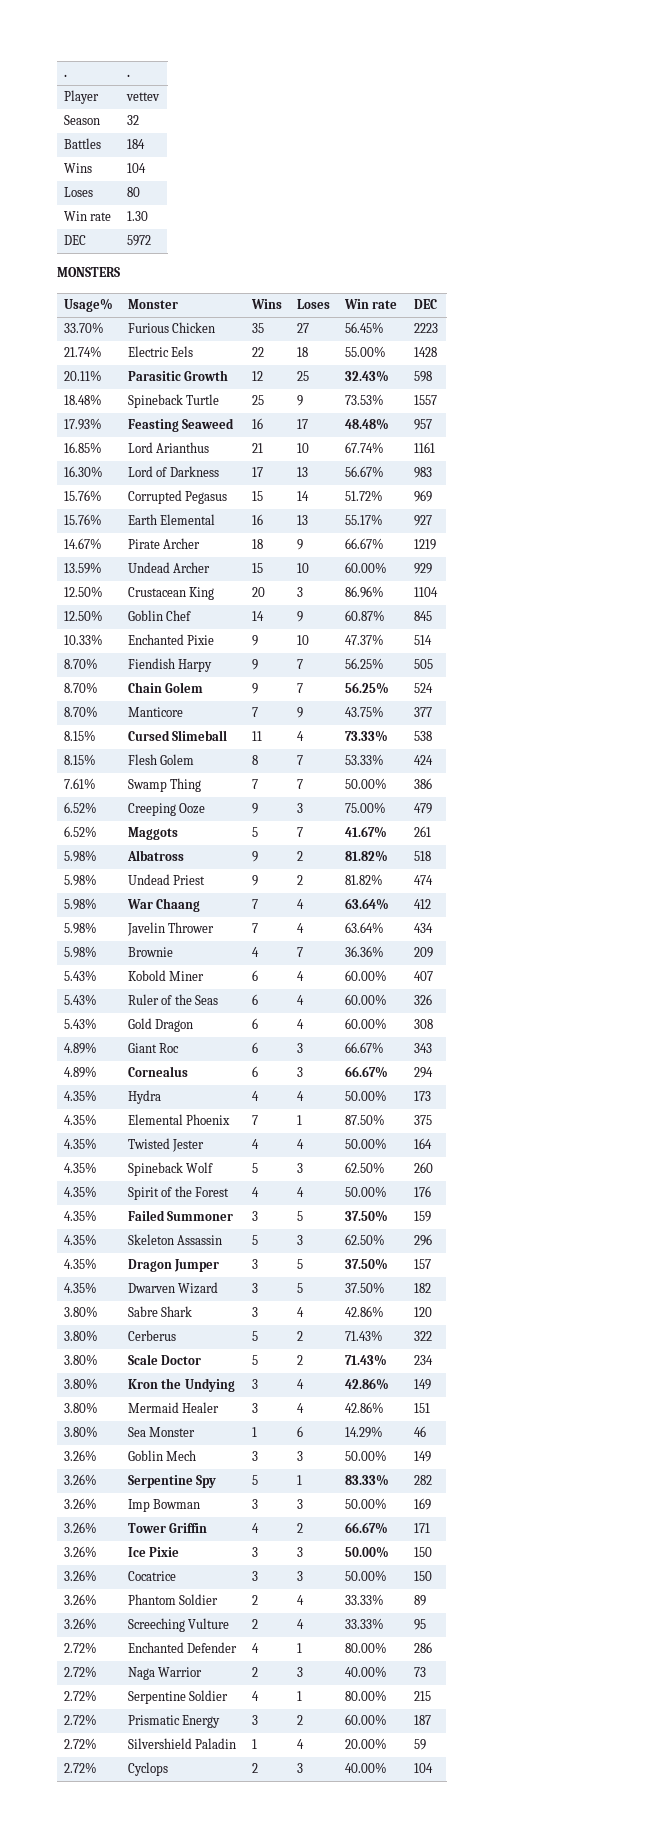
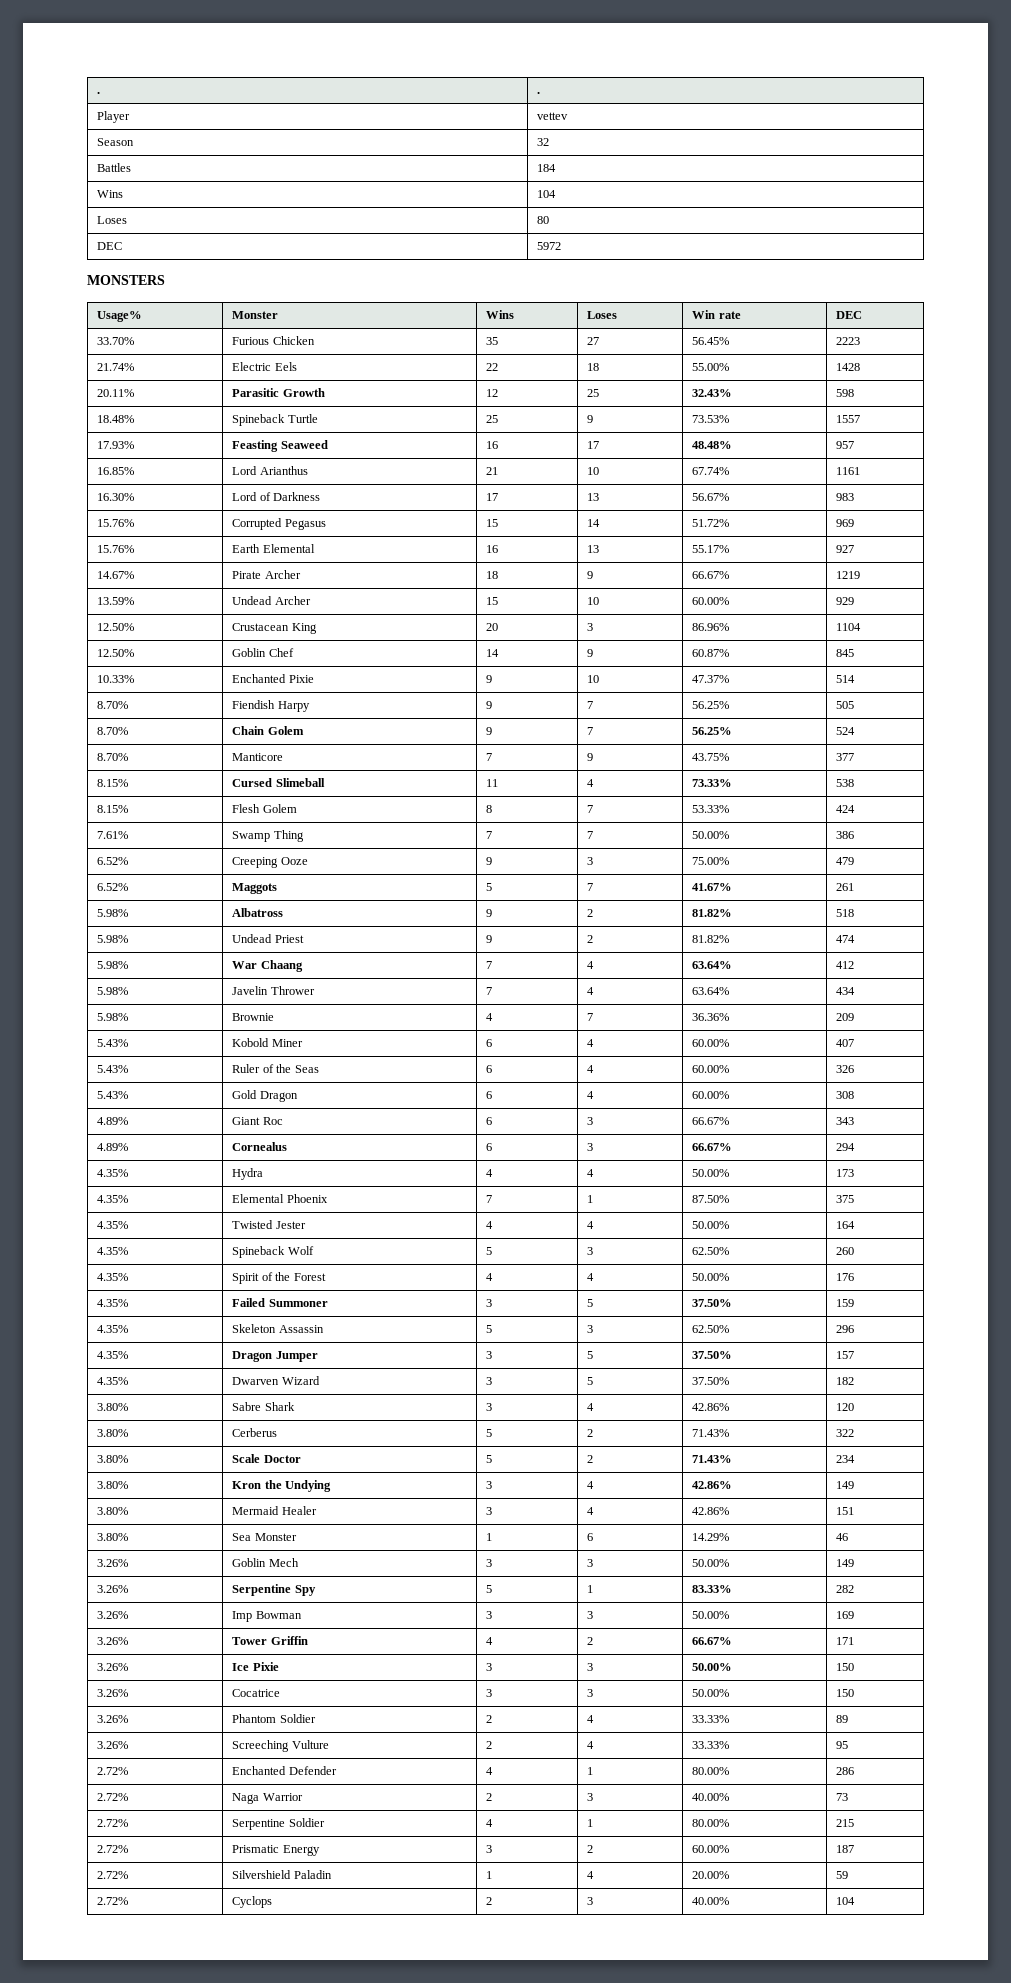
- Win rate | 1.30

